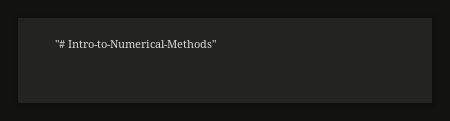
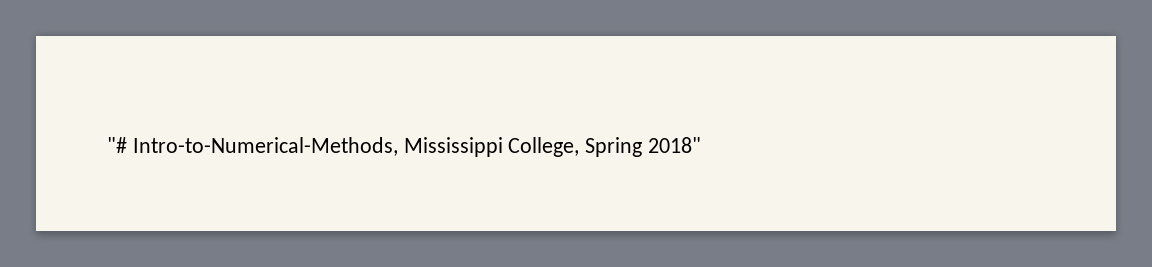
- "# Intro-to-Numerical-Methods"
+ "# Intro-to-Numerical-Methods, Mississippi College, Spring 2018"

